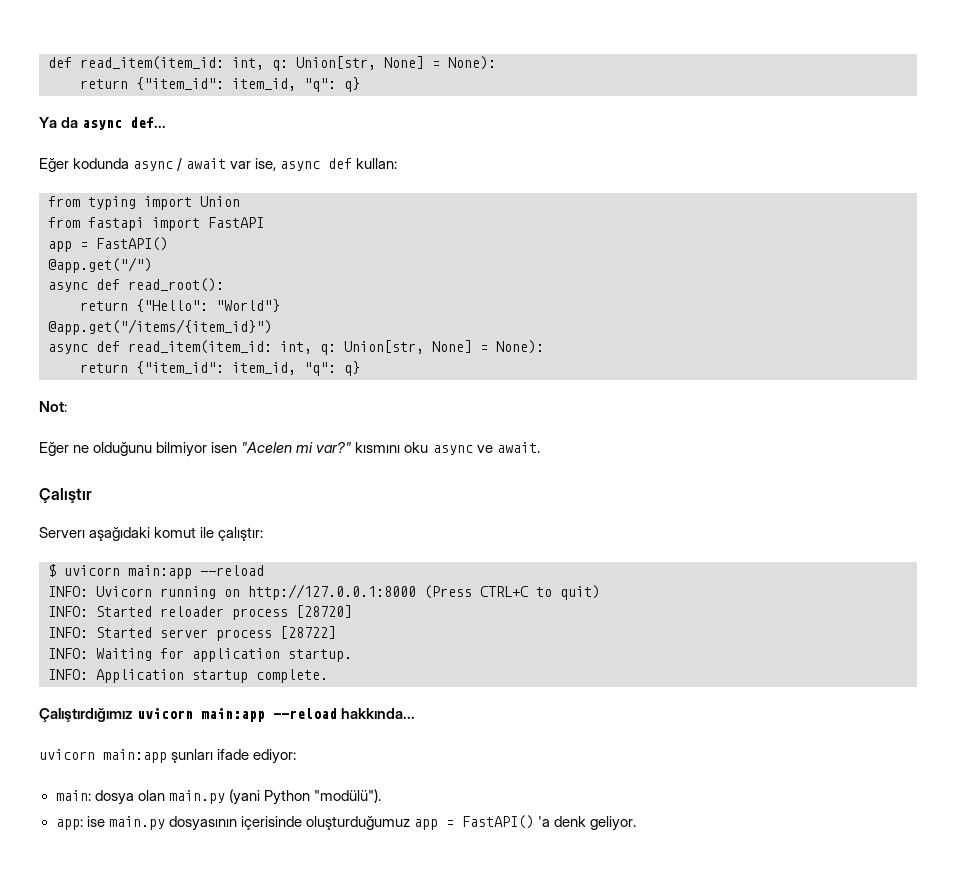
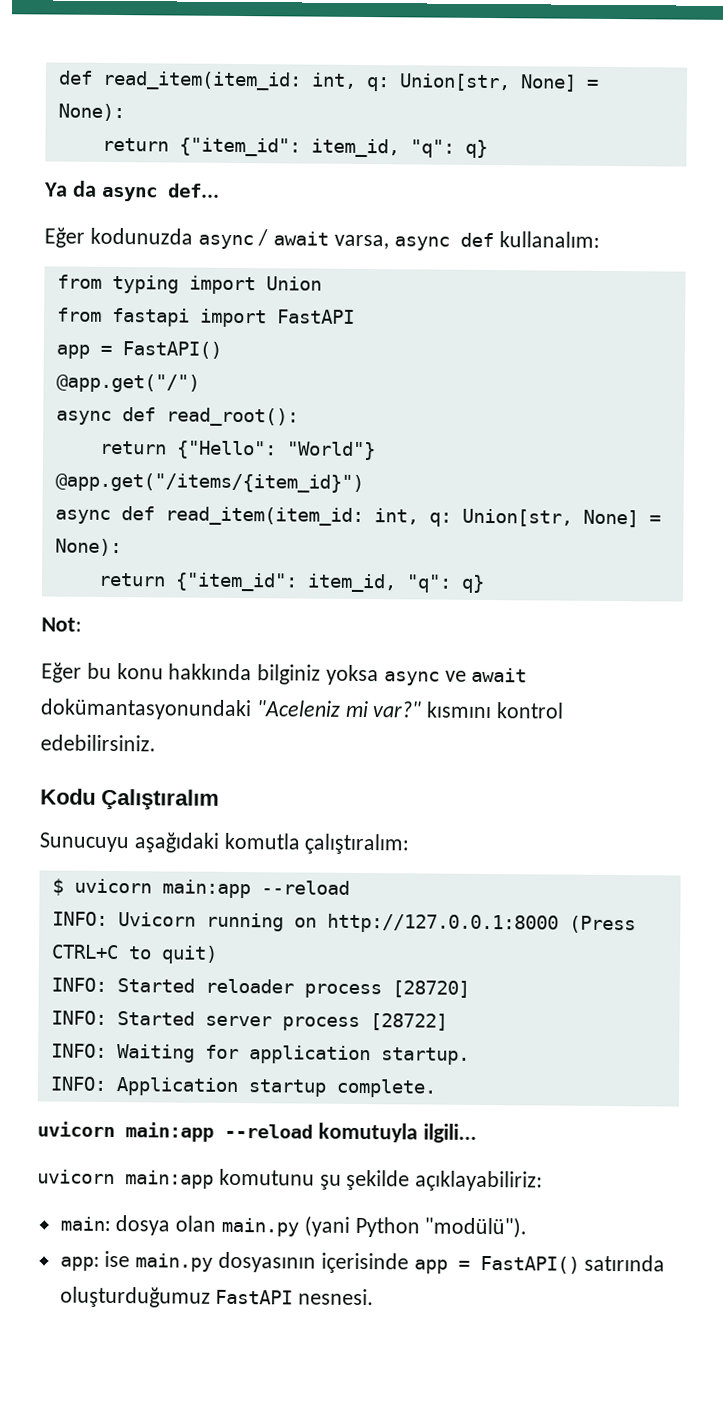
- Eğer kodunda async / await var ise, async def kullan:
+ Eğer kodunuzda async / await varsa, async def kullanalım:
- Eğer ne olduğunu bilmiyor isen "Acelen mi var?" kısmını oku async ve await.
- Çalıştır
- Serverı aşağıdaki komut ile çalıştır:
+ Eğer bu konu hakkında bilginiz yoksa async ve await dokümantasyonundaki "Aceleniz mi var?" kısmını kontrol edebilirsiniz.
+ Kodu Çalıştıralım
+ Sunucuyu aşağıdaki komutla çalıştıralım:
- Çalıştırdığımız uvicorn main:app --reload hakkında...
- uvicorn main:app şunları ifade ediyor:
+ uvicorn main:app --reload komutuyla ilgili...
+ uvicorn main:app komutunu şu şekilde açıklayabiliriz:
- app: ise main.py dosyasının içerisinde oluşturduğumuz app = FastAPI() 'a denk geliyor.
+ app: ise main.py dosyasının içerisinde app = FastAPI() satırında oluşturduğumuz FastAPI nesnesi.

